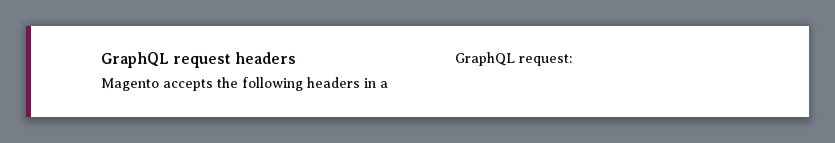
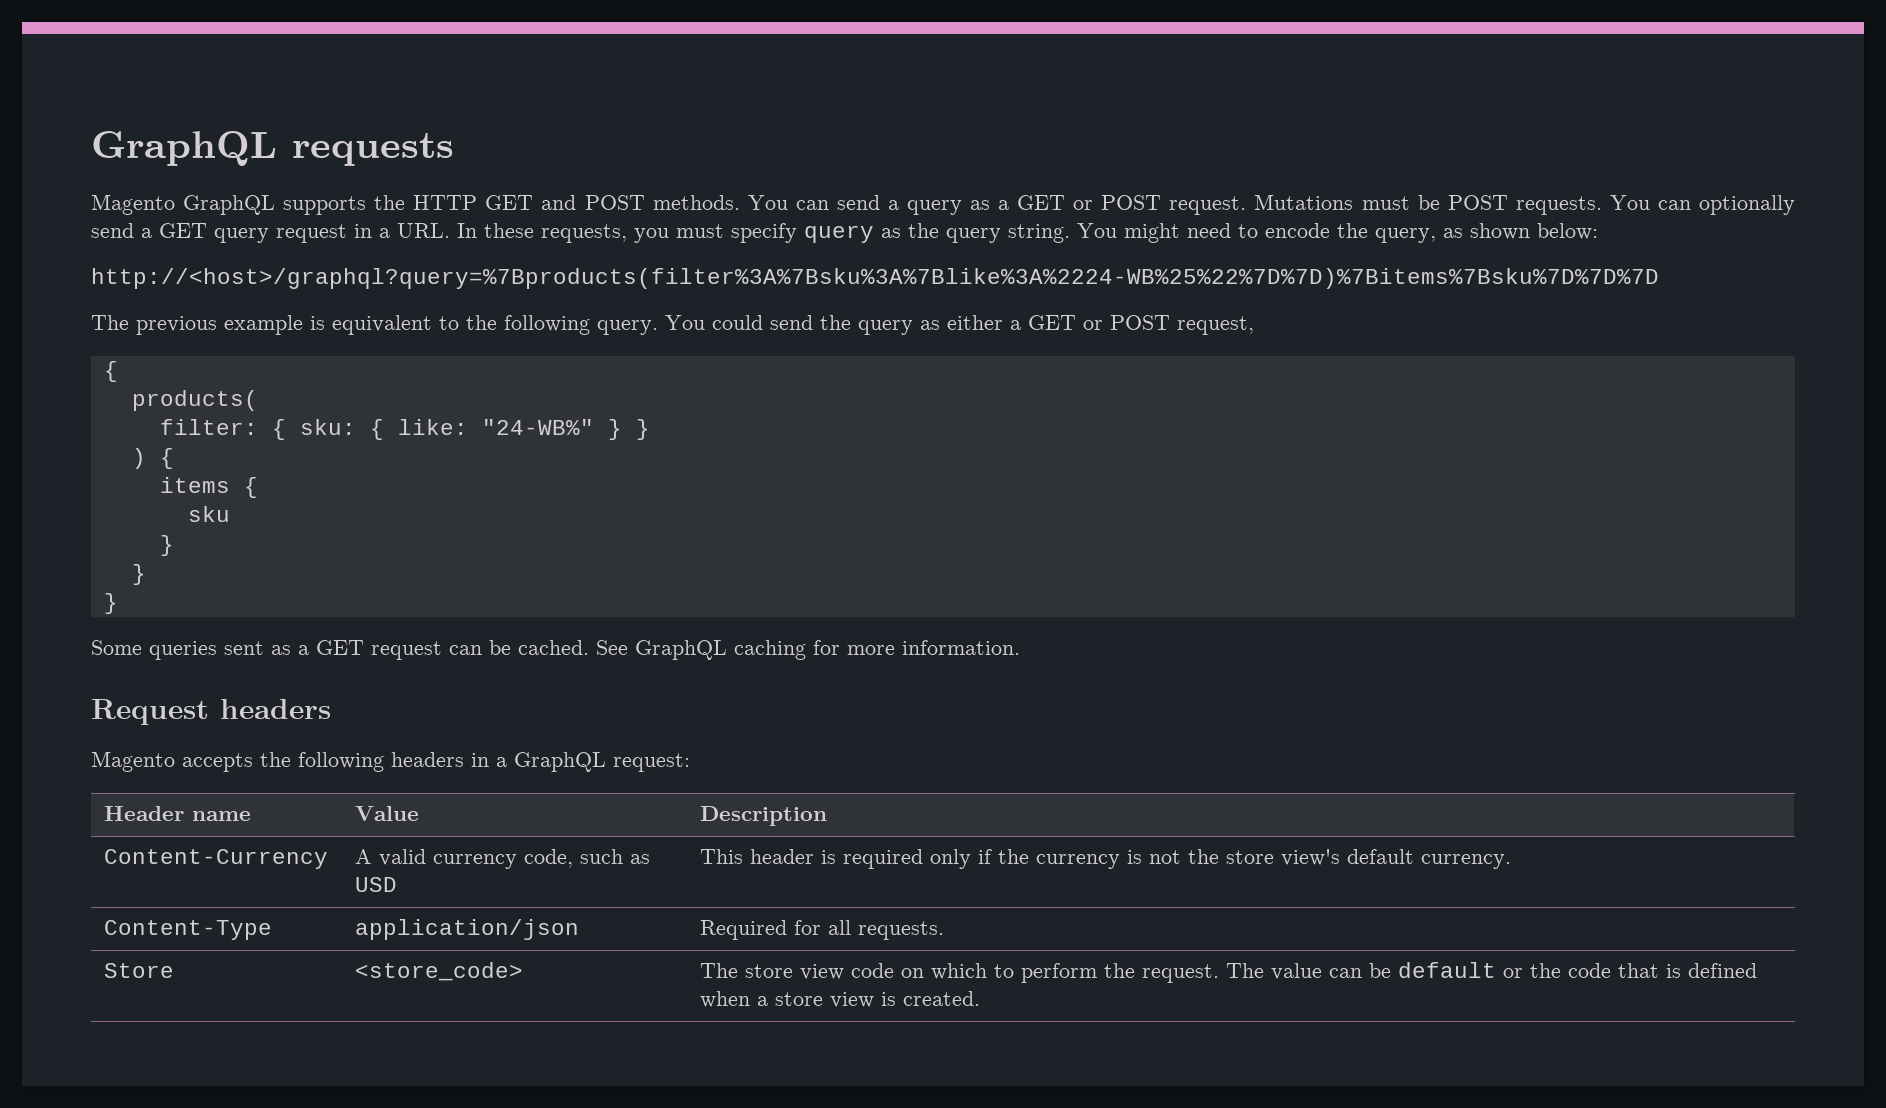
- GraphQL request headers
+ GraphQL requests
+ Magento GraphQL supports the HTTP GET and POST methods. You can send a query as a GET or POST request. Mutations must be POST requests. You can optionally send a GET query request in a URL. In these requests, you must specify query as the query string. You might need to encode the query, as shown below:
+ http://<host>/graphql?query=%7Bproducts(filter%3A%7Bsku%3A%7Blike%3A%2224-WB%25%22%7D%7D)%7Bitems%7Bsku%7D%7D%7D
+ The previous example is equivalent to the following query. You could send the query as either a GET or POST request,
+ {
+ products(
+ filter: { sku: { like: "24-WB%" } }
+ ) {
+ items {
+ sku
+ }
+ }
+ }
+ Some queries sent as a GET request can be cached. See GraphQL caching for more information.
+ Request headers
+ Header name | Value | Description
+ Content-Currency | A valid currency code, such as USD | This header is required only if the currency is not the store view's default currency.
+ Content-Type | application/json | Required for all requests.
+ Store | <store_code> | The store view code on which to perform the request. The value can be default or the code that is defined when a store view is created.

